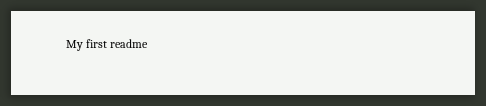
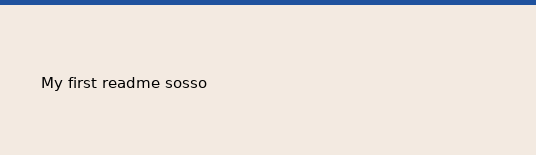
- My first readme
+ My first readme sosso

